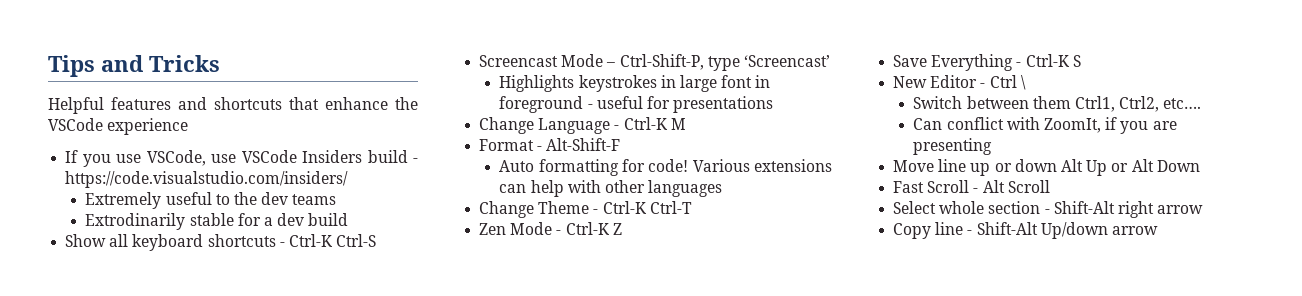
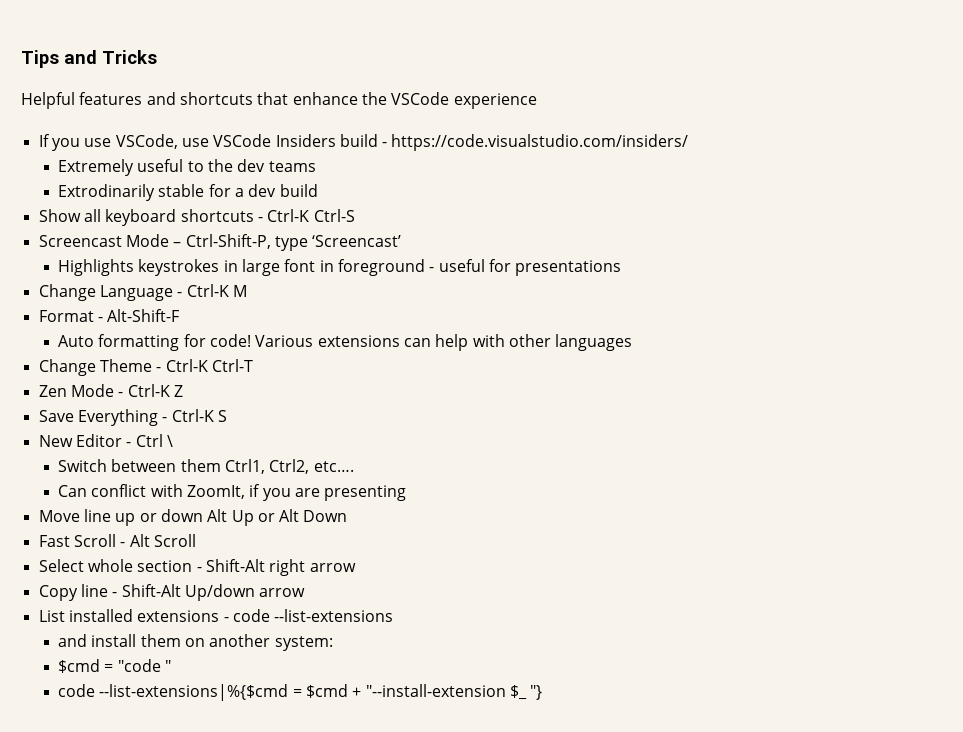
+ List installed extensions - code --list-extensions
+ and install them on another system:
+ $cmd = "code "
+ code --list-extensions|%{$cmd = $cmd + "--install-extension $_ "}

